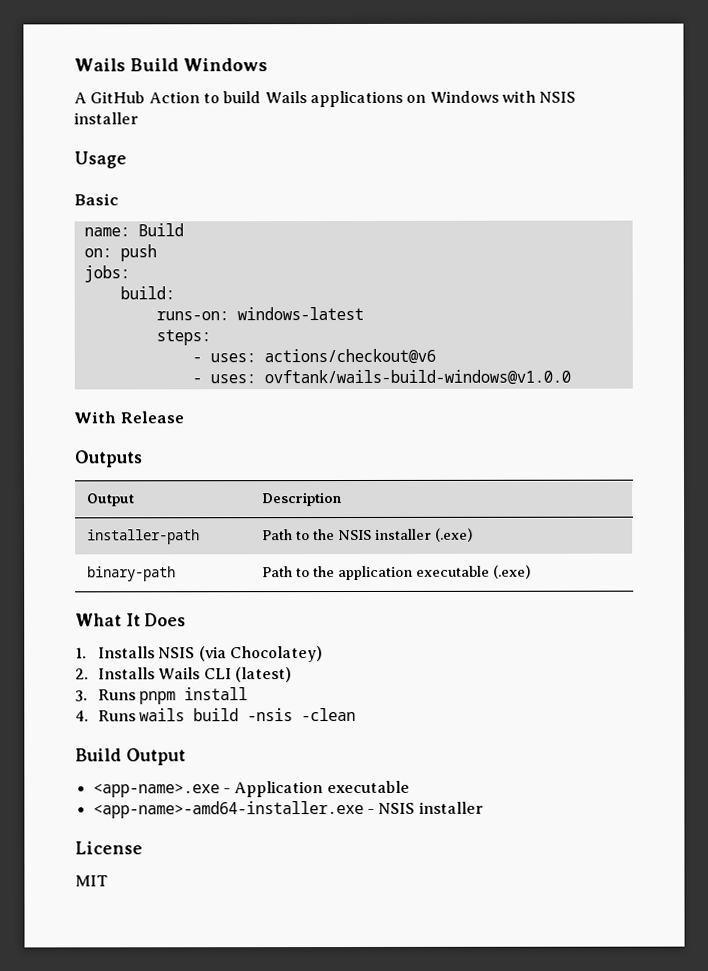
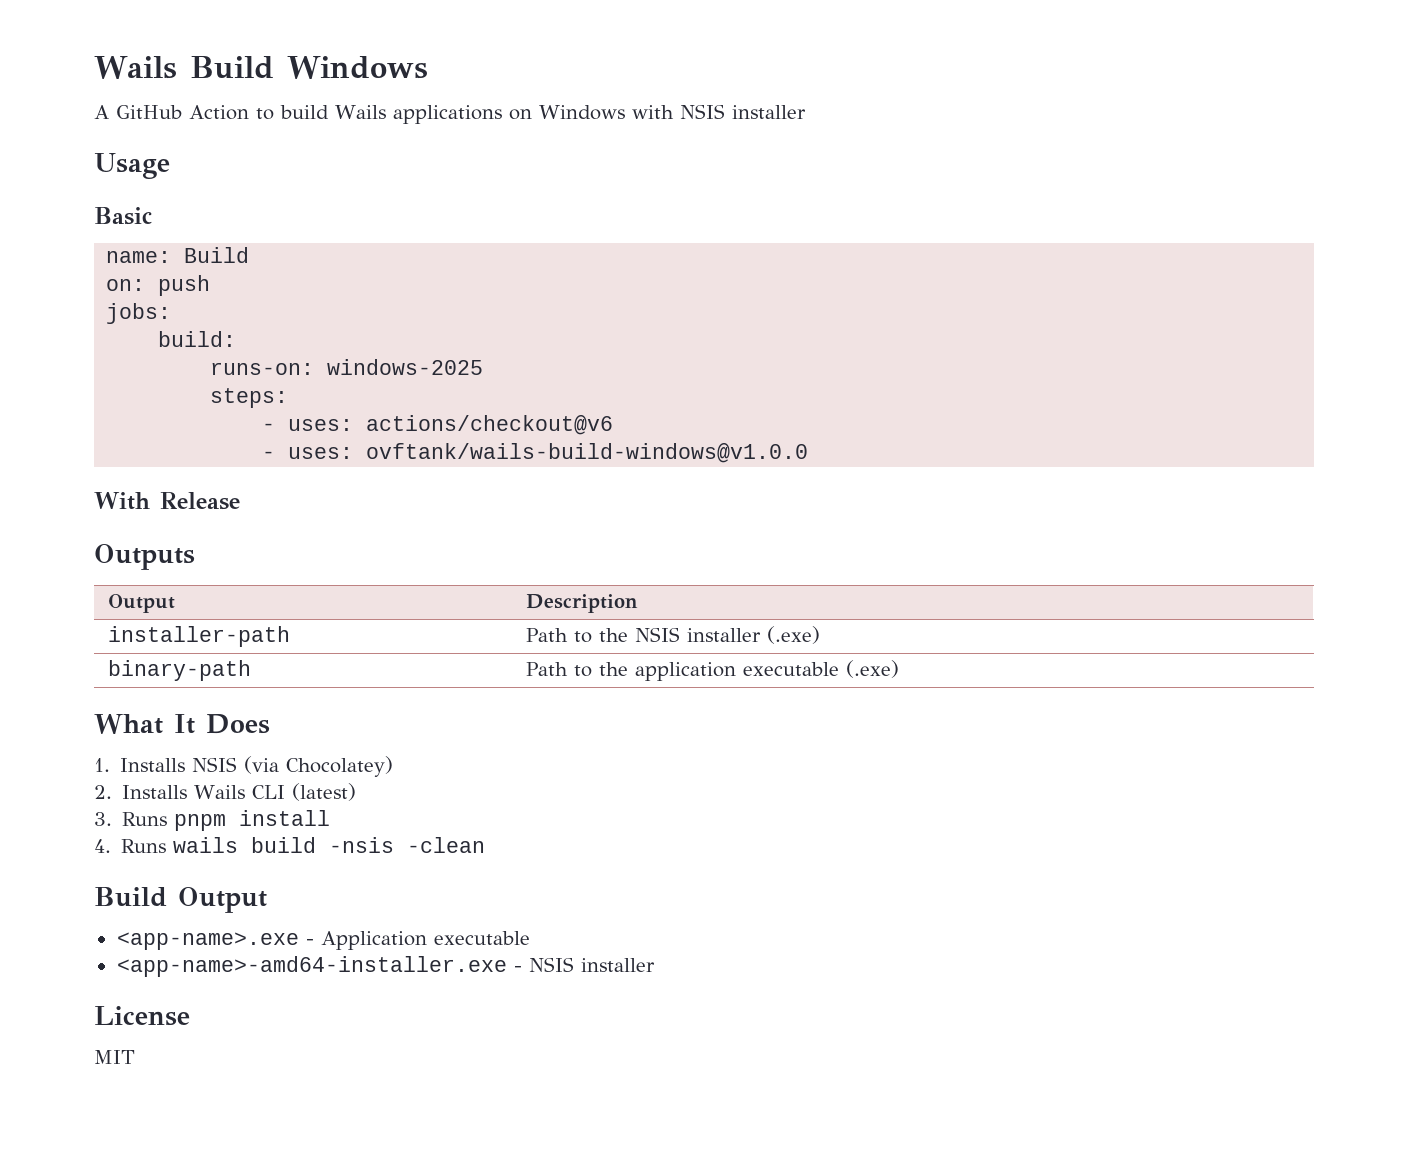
- runs-on: windows-latest
+ runs-on: windows-2025

